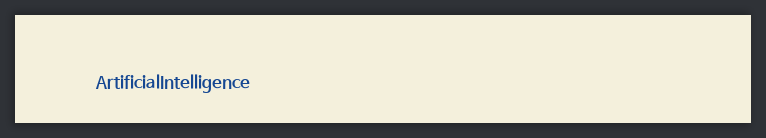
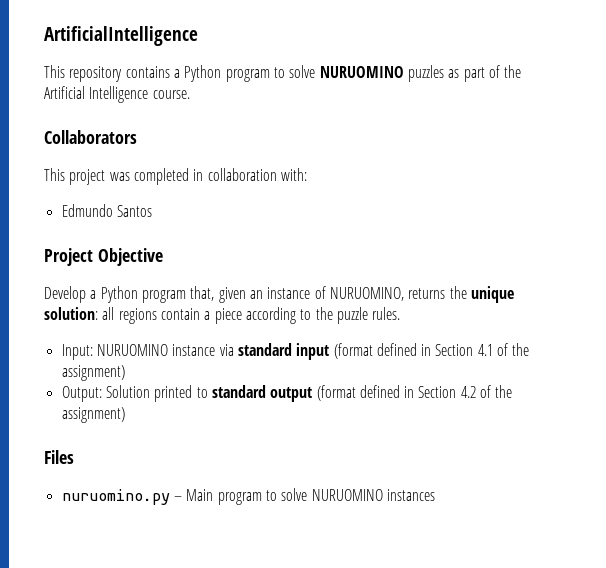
+ This repository contains a Python program to solve NURUOMINO puzzles as part of the Artificial Intelligence course.
+ Collaborators
+ This project was completed in collaboration with:
+ Edmundo Santos
+ Project Objective
+ Develop a Python program that, given an instance of NURUOMINO, returns the unique solution: all regions contain a piece according to the puzzle rules.
+ Input: NURUOMINO instance via standard input (format defined in Section 4.1 of the assignment)
+ Output: Solution printed to standard output (format defined in Section 4.2 of the assignment)
+ Files
+ nuruomino.py – Main program to solve NURUOMINO instances

